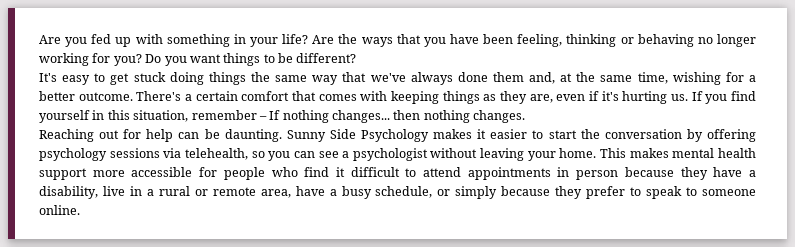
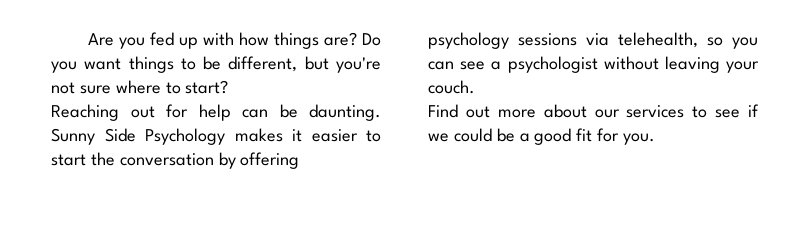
- Are you fed up with something in your life? Are the ways that you have been feeling, thinking or behaving no longer working for you?
+ Are you fed up with how things are?
- Do you want things to be different?
- It's easy to get stuck doing things the same way that we've always done them and, at the same time, wishing for a better outcome. There's a certain comfort that comes with keeping things as they are, even if it's hurting us. If you find yourself in this situation, remember – If nothing changes... then nothing changes.
+ Do you want things to be different, but you're not sure where to start?
- Sunny Side Psychology makes it easier to start the conversation by offering psychology sessions via telehealth, so you can see a psychologist without leaving your home. This makes mental health support more accessible for people who find it difficult to attend appointments in person because they have a disability, live in a rural or remote area, have a busy schedule, or simply because they prefer to speak to someone online.
+ Sunny Side Psychology makes it easier to start the conversation by offering psychology sessions via telehealth, so you can see a psychologist without leaving your couch.
+ Find out more about our services to see if we could be a good fit for you.

